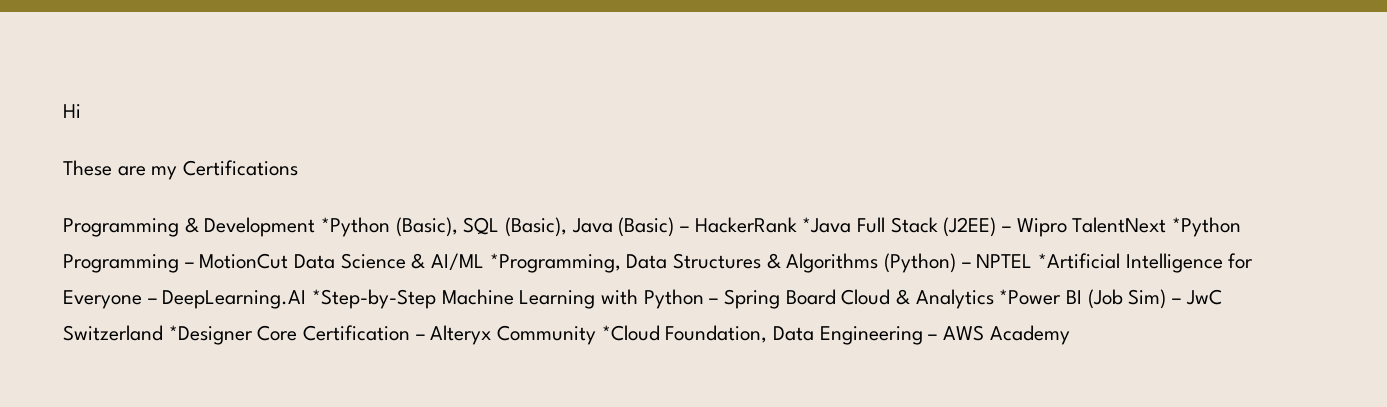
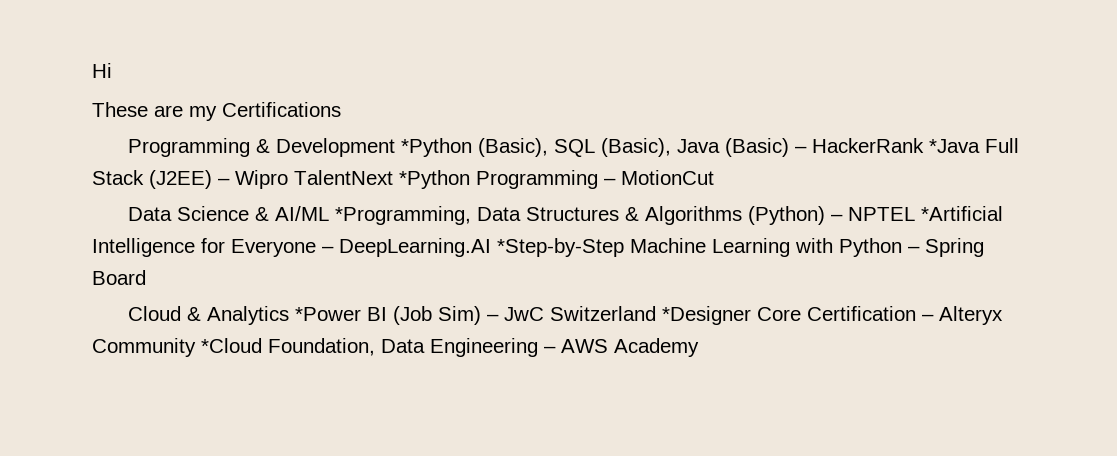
- Programming & Development *Python (Basic), SQL (Basic), Java (Basic) – HackerRank *Java Full Stack (J2EE) – Wipro TalentNext *Python Programming – MotionCut Data Science & AI/ML *Programming, Data Structures & Algorithms (Python) – NPTEL *Artificial Intelligence for Everyone – DeepLearning.AI *Step-by-Step Machine Learning with Python – Spring Board Cloud & Analytics *Power BI (Job Sim) – JwC Switzerland *Designer Core Certification – Alteryx Community *Cloud Foundation, Data Engineering – AWS Academy
+ Programming & Development *Python (Basic), SQL (Basic), Java (Basic) – HackerRank *Java Full Stack (J2EE) – Wipro TalentNext *Python Programming – MotionCut
+ Data Science & AI/ML *Programming, Data Structures & Algorithms (Python) – NPTEL *Artificial Intelligence for Everyone – DeepLearning.AI *Step-by-Step Machine Learning with Python – Spring Board
+ Cloud & Analytics *Power BI (Job Sim) – JwC Switzerland *Designer Core Certification – Alteryx Community *Cloud Foundation, Data Engineering – AWS Academy

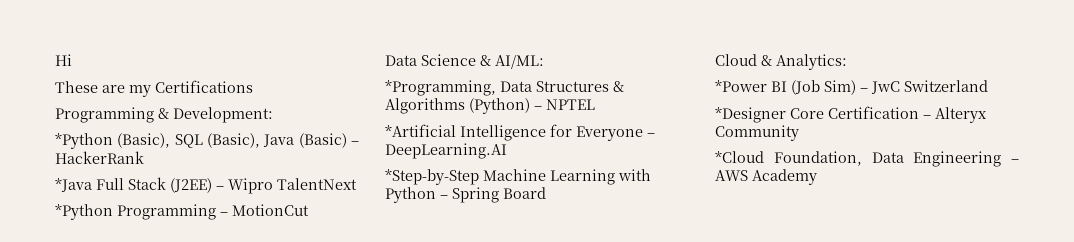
- Programming & Development *Python (Basic), SQL (Basic), Java (Basic) – HackerRank *Java Full Stack (J2EE) – Wipro TalentNext *Python Programming – MotionCut
+ Programming & Development:
+ *Python (Basic), SQL (Basic), Java (Basic) – HackerRank
+ *Java Full Stack (J2EE) – Wipro TalentNext
+ *Python Programming – MotionCut
- Data Science & AI/ML *Programming, Data Structures & Algorithms (Python) – NPTEL *Artificial Intelligence for Everyone – DeepLearning.AI *Step-by-Step Machine Learning with Python – Spring Board
+ Data Science & AI/ML:
+ *Programming, Data Structures & Algorithms (Python) – NPTEL
+ *Artificial Intelligence for Everyone – DeepLearning.AI
+ *Step-by-Step Machine Learning with Python – Spring Board
- Cloud & Analytics *Power BI (Job Sim) – JwC Switzerland *Designer Core Certification – Alteryx Community *Cloud Foundation, Data Engineering – AWS Academy
+ Cloud & Analytics:
+ *Power BI (Job Sim) – JwC Switzerland
+ *Designer Core Certification – Alteryx Community
+ *Cloud Foundation, Data Engineering – AWS Academy

